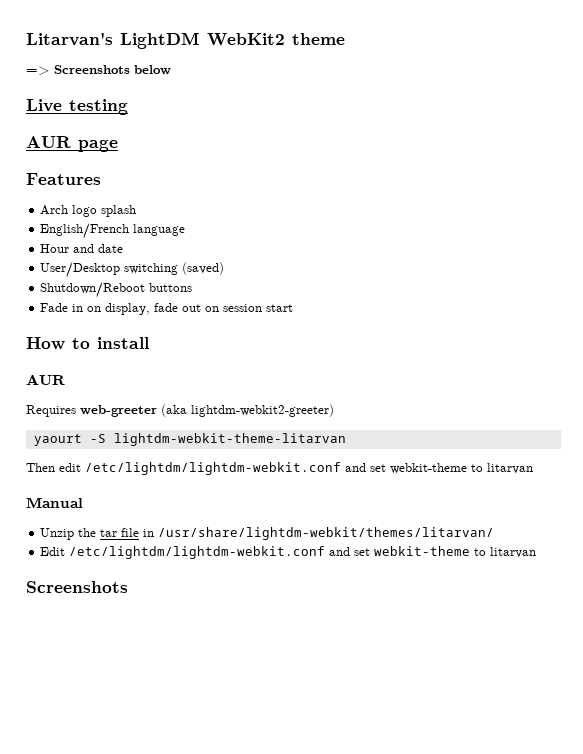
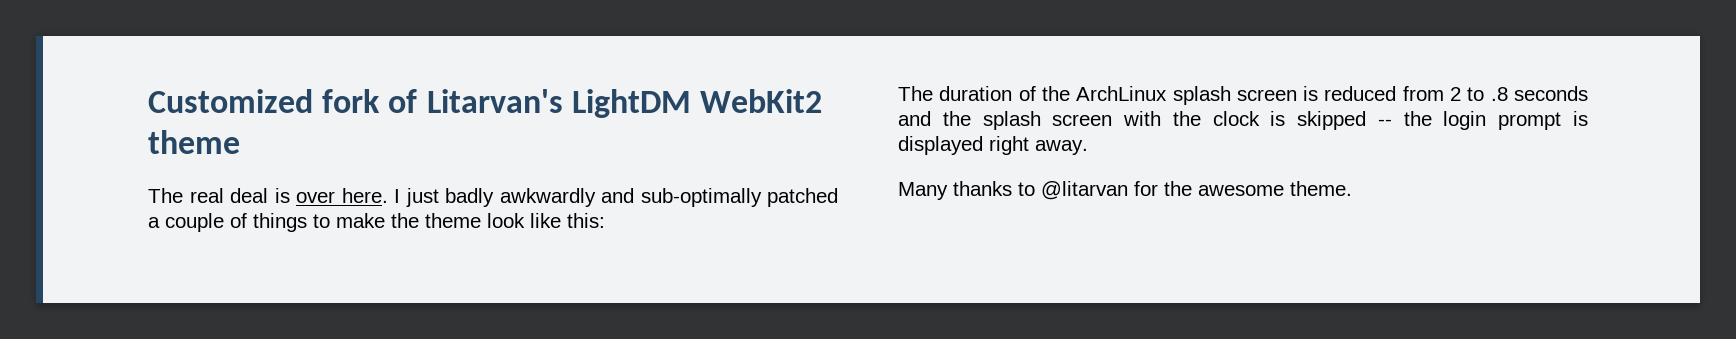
- Litarvan's LightDM WebKit2 theme
+ Customized fork of Litarvan's LightDM WebKit2 theme
- => Screenshots below
- Live testing
- AUR page
- Features
- Arch logo splash
- English/French language
- Hour and date
- User/Desktop switching (saved)
- Shutdown/Reboot buttons
- Fade in on display, fade out on session start
- How to install
- AUR
- Requires web-greeter (aka lightdm-webkit2-greeter)
- yaourt -S lightdm-webkit-theme-litarvan
- Then edit /etc/lightdm/lightdm-webkit.conf and set webkit-theme to litarvan
- Manual
- Unzip the tar file in /usr/share/lightdm-webkit/themes/litarvan/
- Edit /etc/lightdm/lightdm-webkit.conf and set webkit-theme to litarvan
- Screenshots
+ The real deal is over here. I just badly awkwardly and sub-optimally patched a couple of things to make the theme look like this:
+ The duration of the ArchLinux splash screen is reduced from 2 to .8 seconds and the splash screen with the clock is skipped -- the login prompt is displayed right away.
+ Many thanks to @litarvan for the awesome theme.

